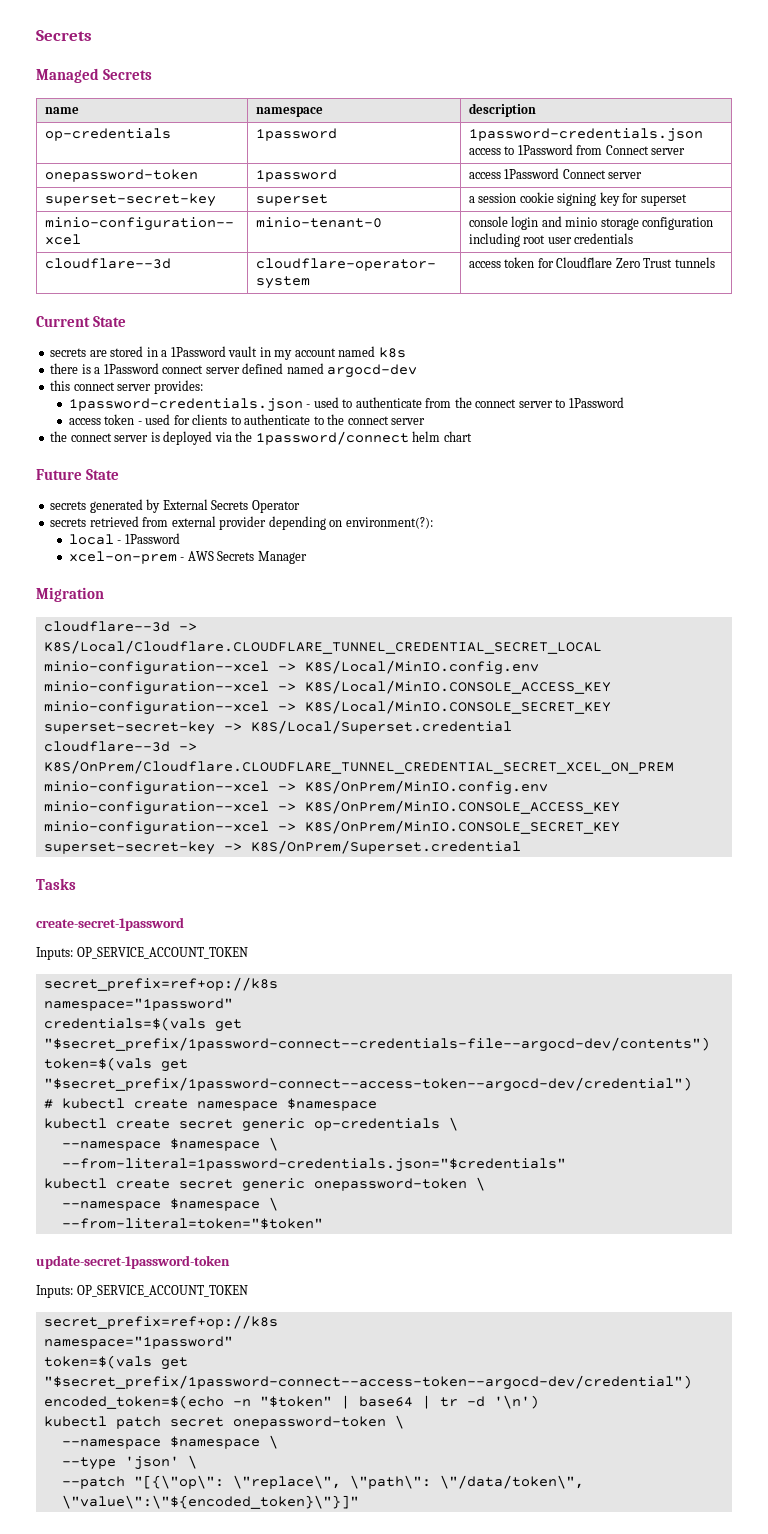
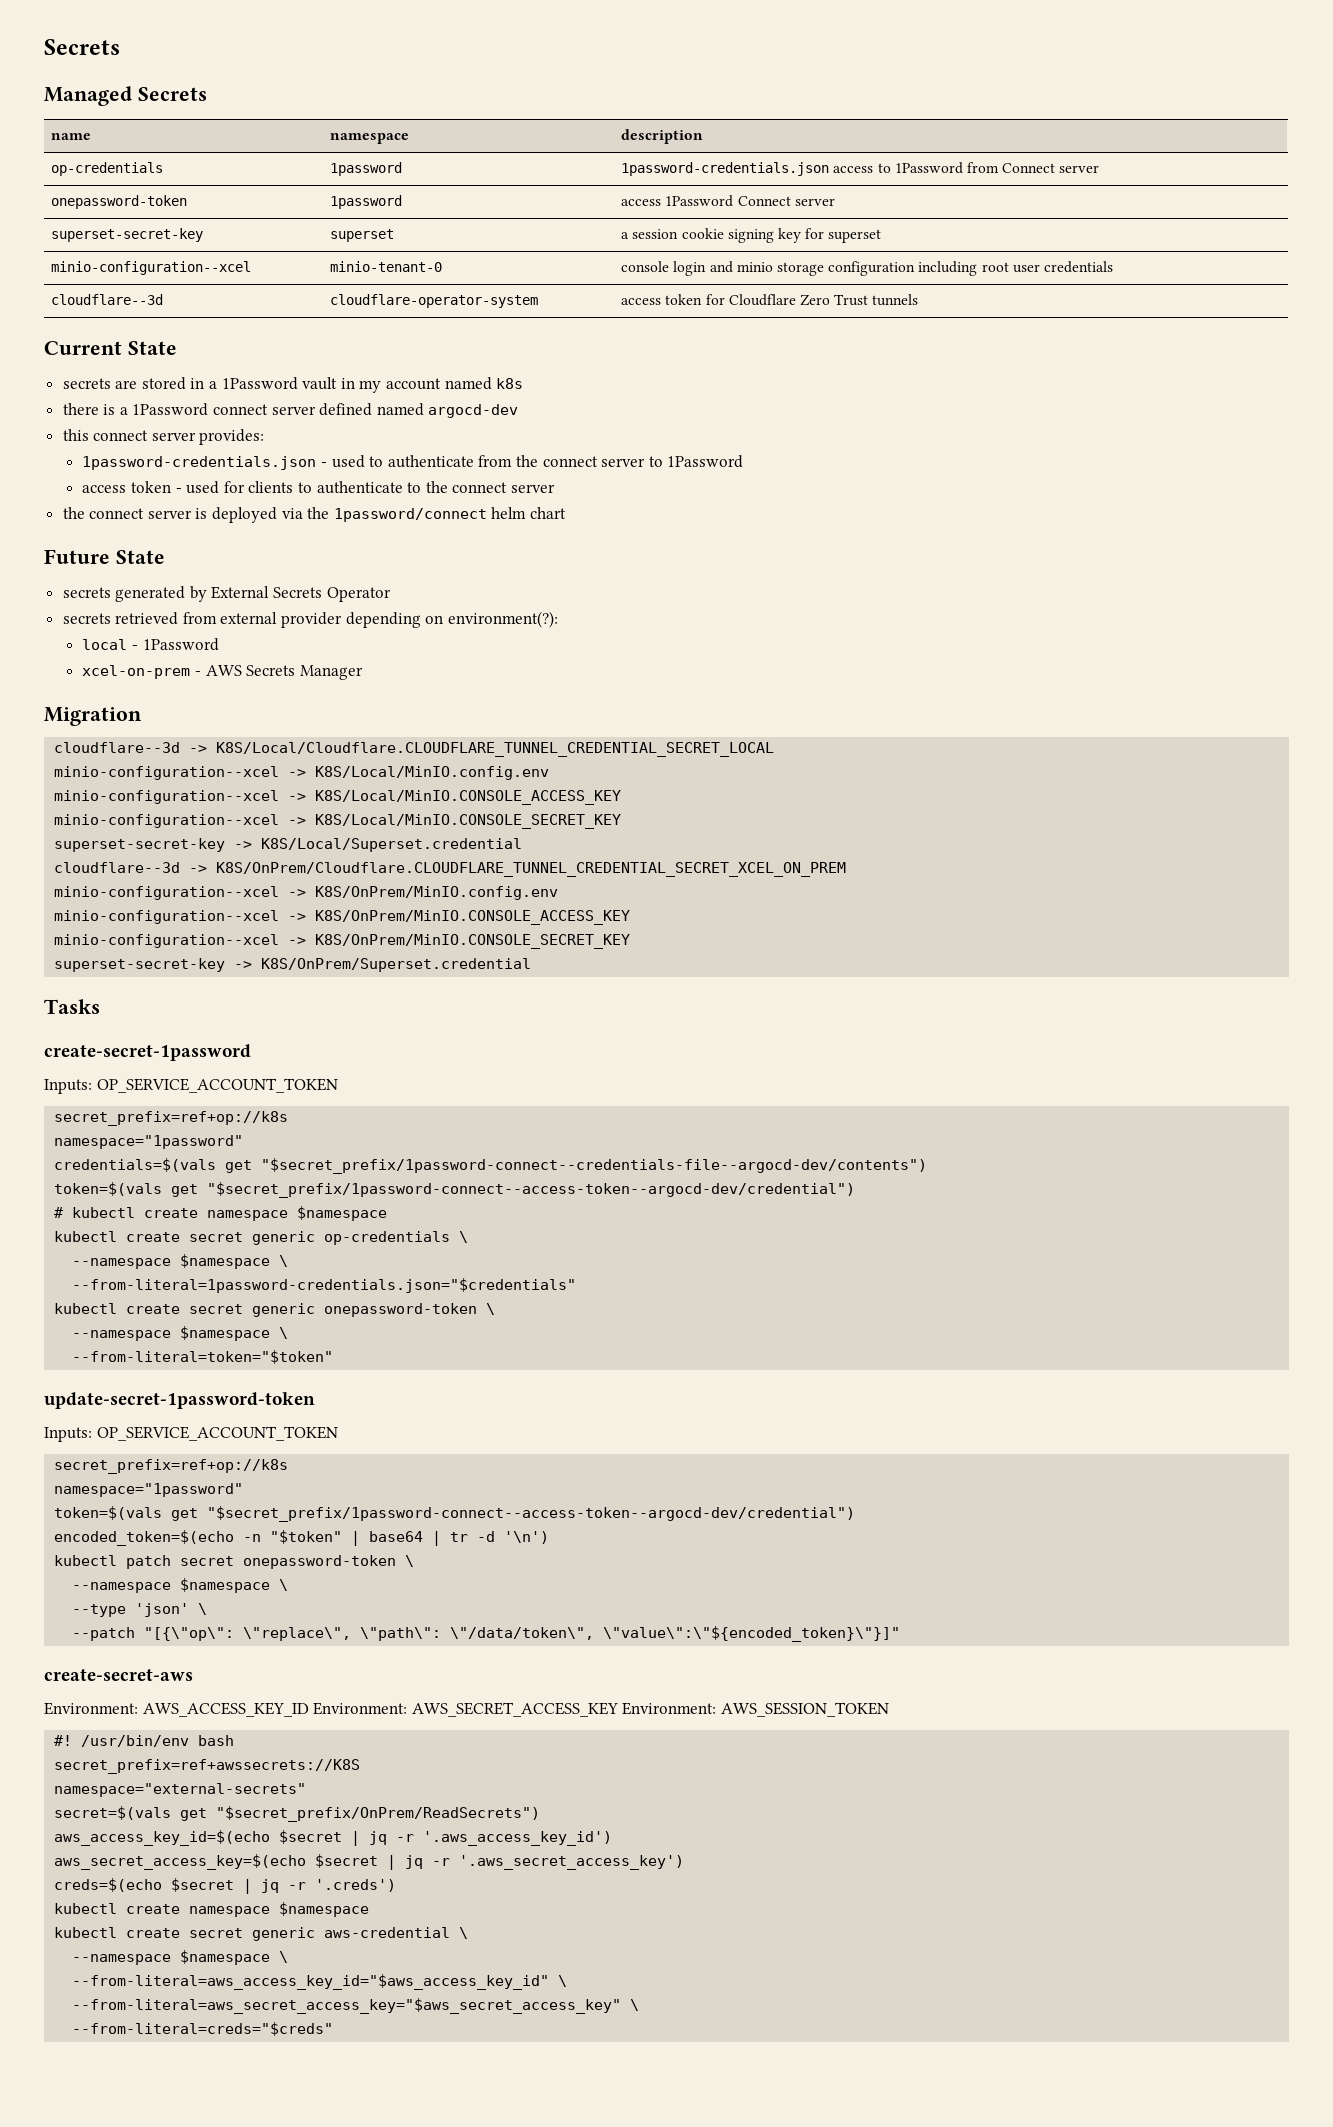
+ create-secret-aws
+ Environment: AWS_ACCESS_KEY_ID Environment: AWS_SECRET_ACCESS_KEY Environment: AWS_SESSION_TOKEN
+ #! /usr/bin/env bash
+ secret_prefix=ref+awssecrets://K8S
+ namespace="external-secrets"
+ secret=$(vals get "$secret_prefix/OnPrem/ReadSecrets")
+ aws_access_key_id=$(echo $secret | jq -r '.aws_access_key_id')
+ aws_secret_access_key=$(echo $secret | jq -r '.aws_secret_access_key')
+ creds=$(echo $secret | jq -r '.creds')
+ kubectl create namespace $namespace
+ kubectl create secret generic aws-credential \
+ --namespace $namespace \
+ --from-literal=aws_access_key_id="$aws_access_key_id" \
+ --from-literal=aws_secret_access_key="$aws_secret_access_key" \
+ --from-literal=creds="$creds"

